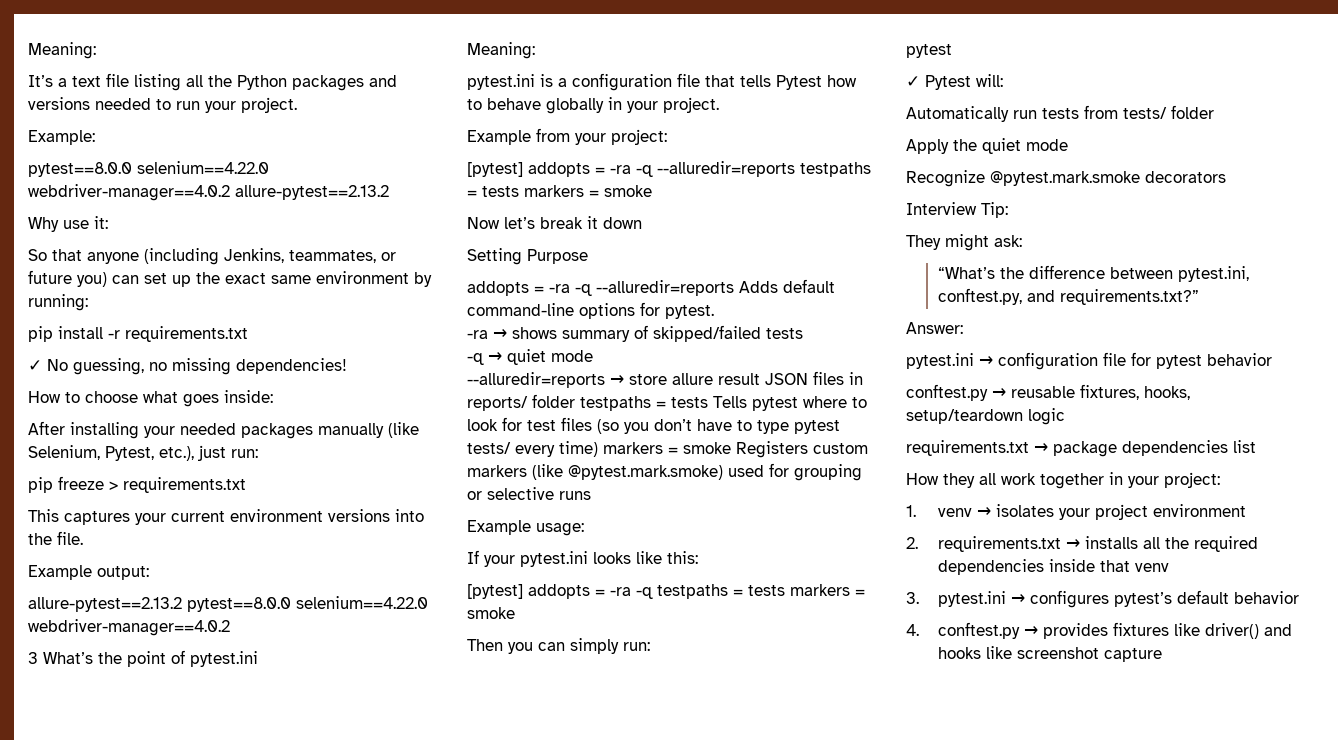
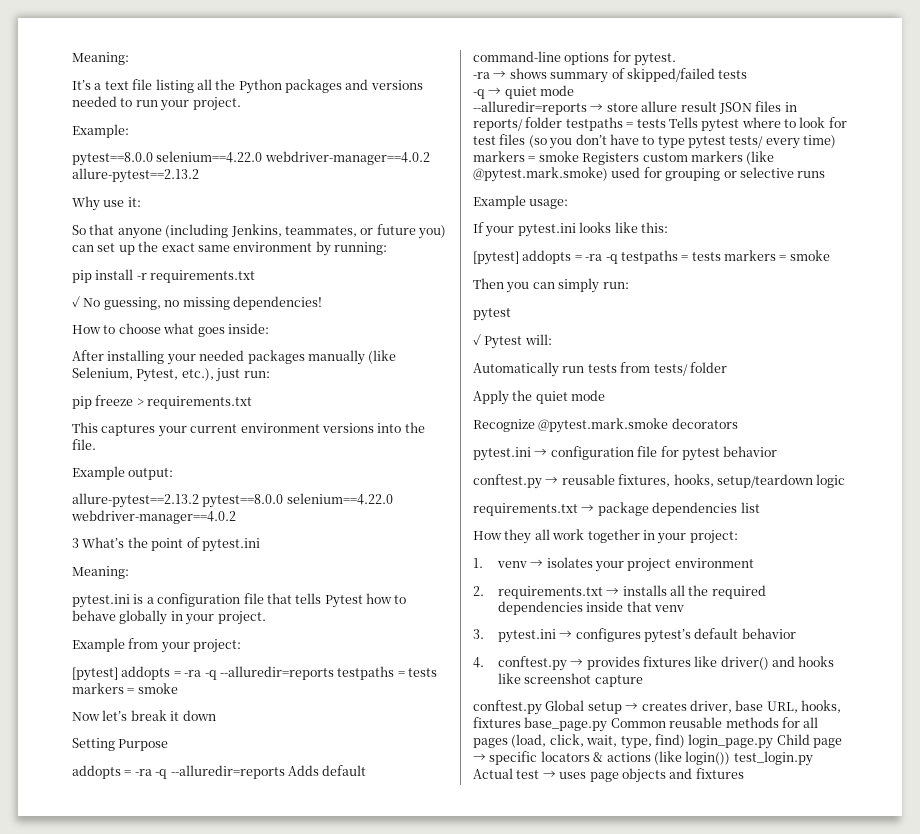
- Interview Tip:
- They might ask:
- “What’s the difference between pytest.ini, conftest.py, and requirements.txt?”
- Answer:
+ conftest.py Global setup → creates driver, base URL, hooks, fixtures base_page.py Common reusable methods for all pages (load, click, wait, type, find) login_page.py Child page → specific locators & actions (like login()) test_login.py Actual test → uses page objects and fixtures

